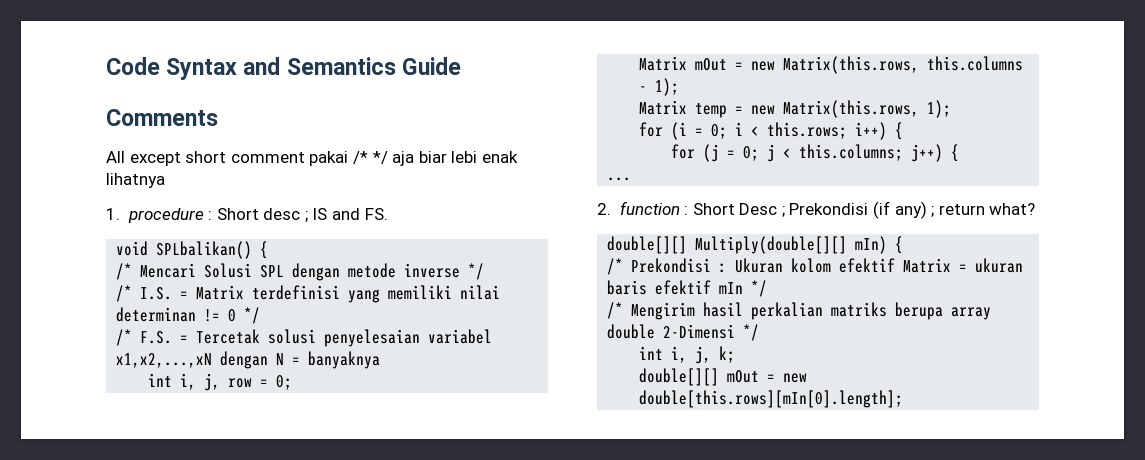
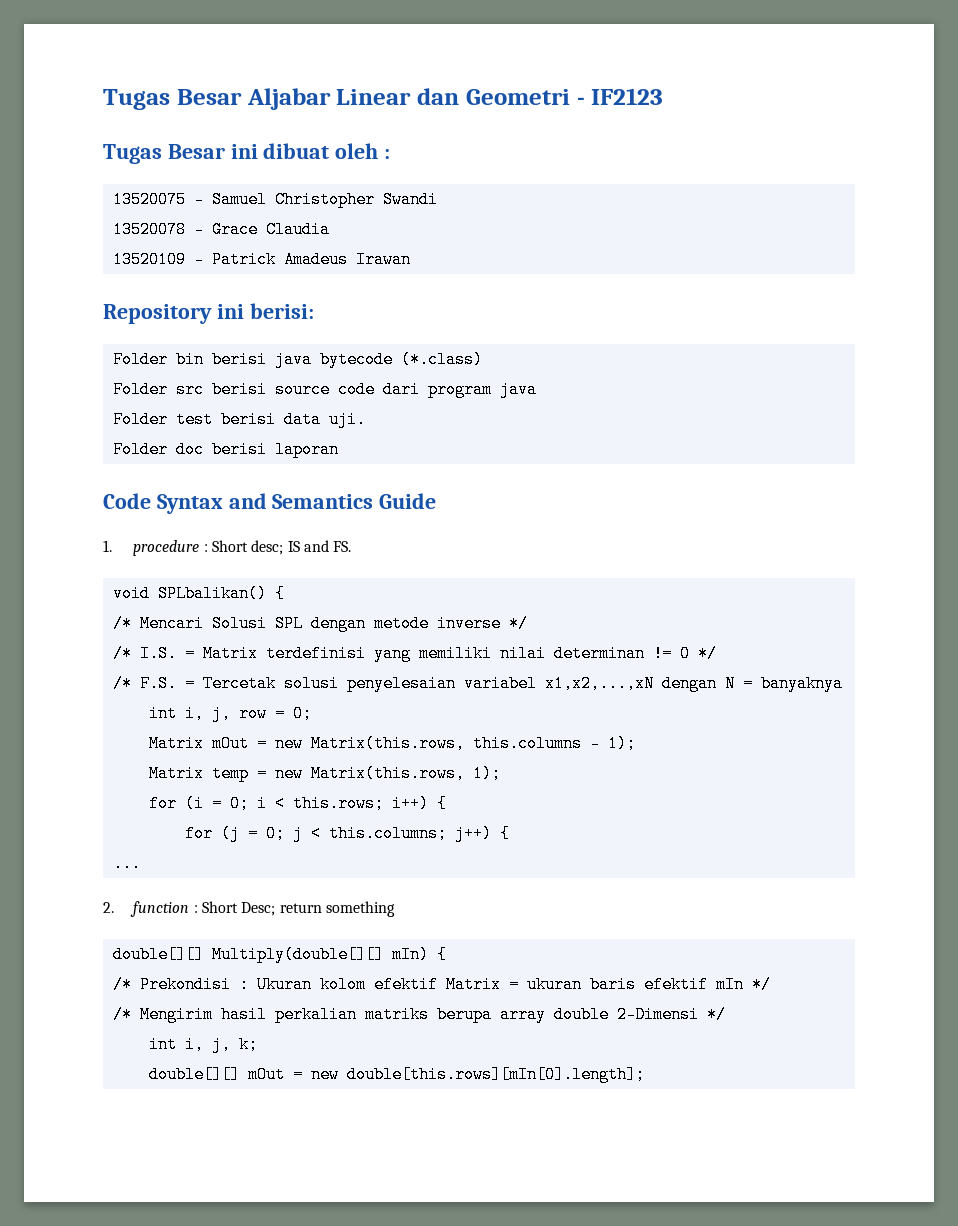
+ Tugas Besar Aljabar Linear dan Geometri - IF2123
+ Tugas Besar ini dibuat oleh :
+ 13520075 - Samuel Christopher Swandi
+ 13520078 - Grace Claudia
+ 13520109 - Patrick Amadeus Irawan
+ Repository ini berisi:
+ Folder bin berisi java bytecode (*.class)
+ Folder src berisi source code dari program java
+ Folder test berisi data uji.
+ Folder doc berisi laporan
- Comments
- All except short comment pakai /* */ aja biar lebi enak lihatnya
- 1. procedure : Short desc ; IS and FS.
+ 1. procedure : Short desc; IS and FS.
- 2. function : Short Desc ; Prekondisi (if any) ; return what?
+ 2. function : Short Desc; return something

